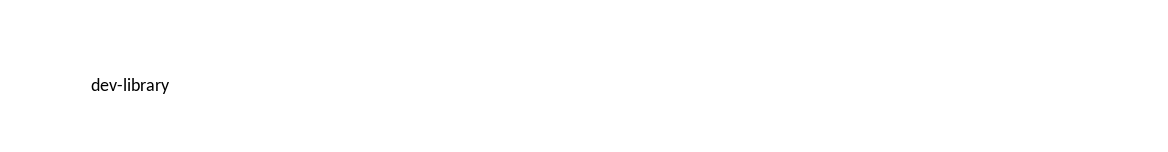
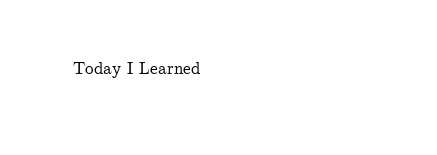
- dev-library
+ Today I Learned

